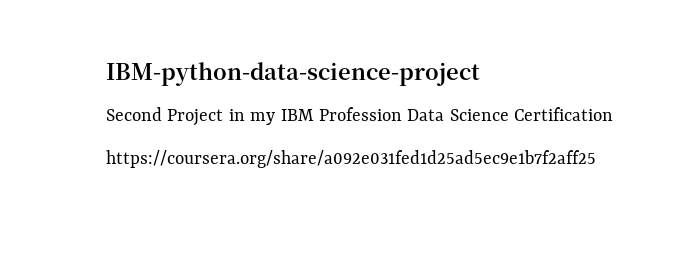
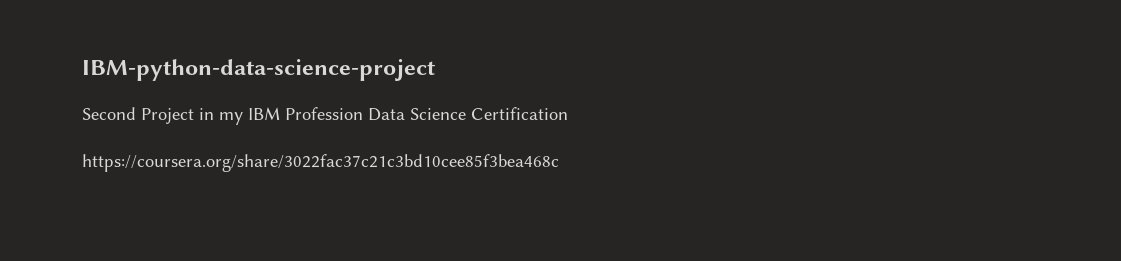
- https://coursera.org/share/a092e031fed1d25ad5ec9e1b7f2aff25
+ https://coursera.org/share/3022fac37c21c3bd10cee85f3bea468c

